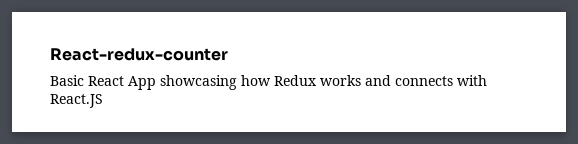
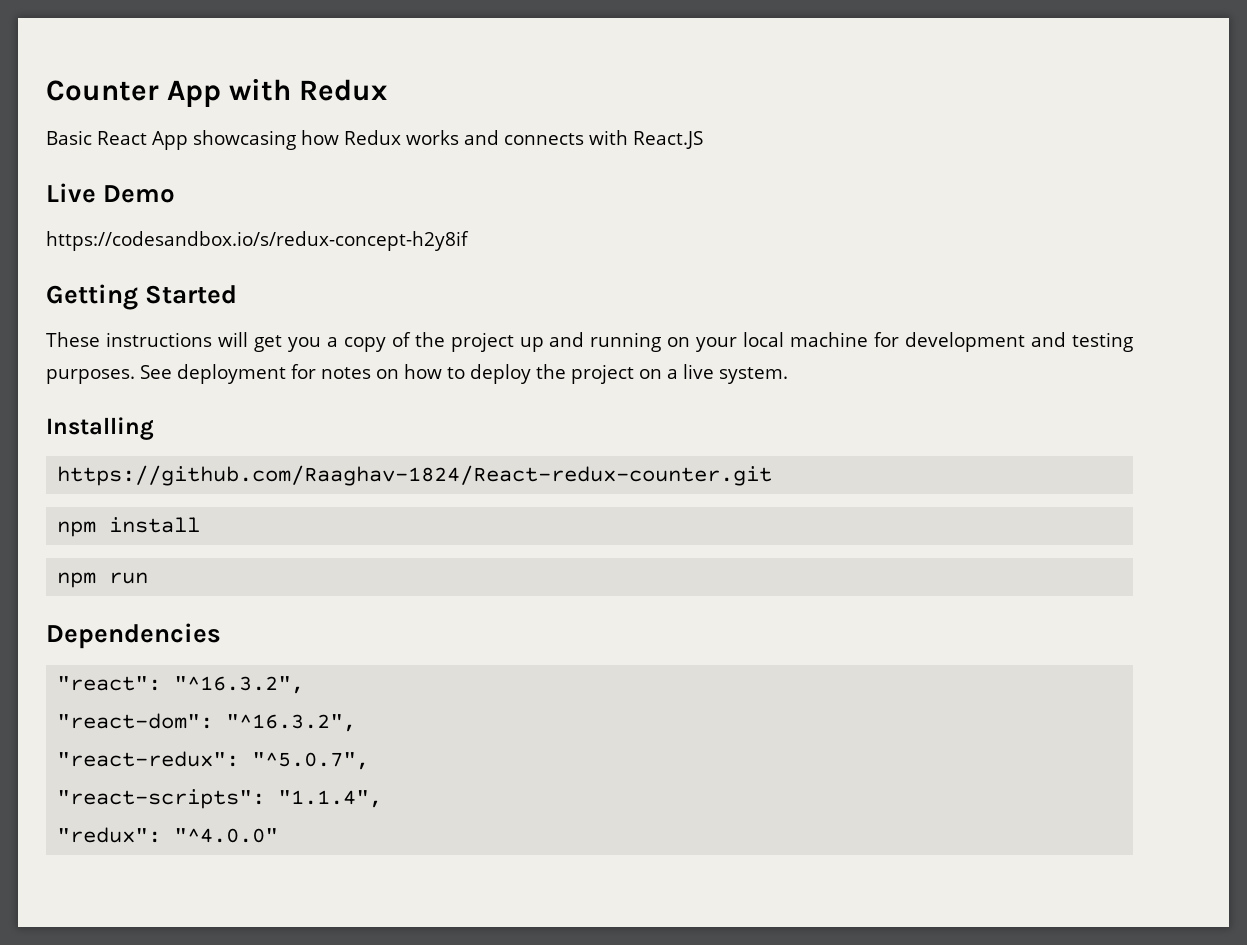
- React-redux-counter
+ Counter App with Redux
+ Live Demo
+ https://codesandbox.io/s/redux-concept-h2y8if
+ Getting Started
+ These instructions will get you a copy of the project up and running on your local machine for development and testing purposes. See deployment for notes on how to deploy the project on a live system.
+ Installing
+ https://github.com/Raaghav-1824/React-redux-counter.git
+ npm install
+ npm run
+ Dependencies
+ "react": "^16.3.2",
+ "react-dom": "^16.3.2",
+ "react-redux": "^5.0.7",
+ "react-scripts": "1.1.4",
+ "redux": "^4.0.0"

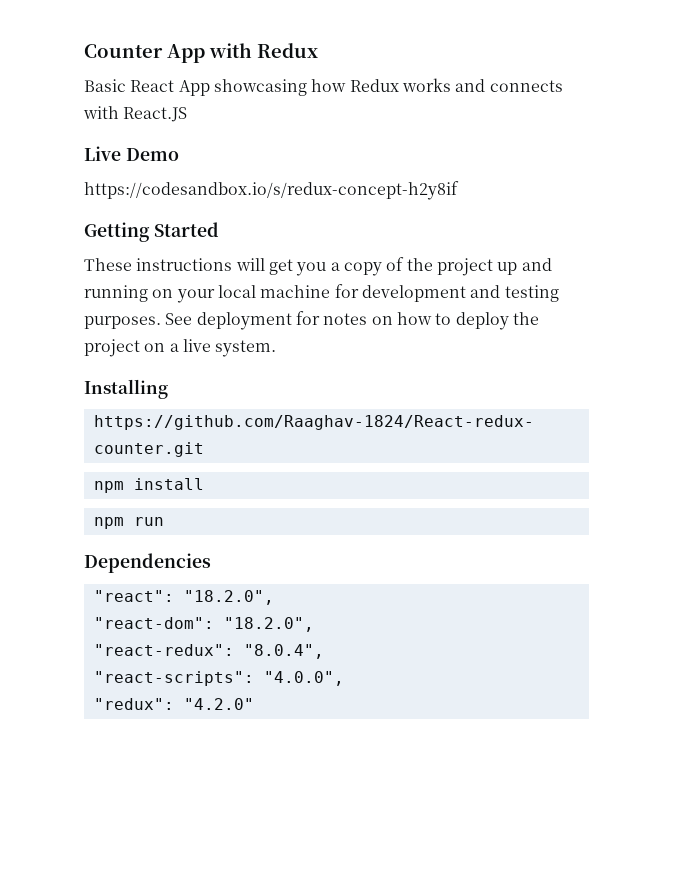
- "react": "^16.3.2",
+ "react": "18.2.0",
- "react-dom": "^16.3.2",
+ "react-dom": "18.2.0",
- "react-redux": "^5.0.7",
+ "react-redux": "8.0.4",
- "react-scripts": "1.1.4",
+ "react-scripts": "4.0.0",
- "redux": "^4.0.0"
+ "redux": "4.2.0"

